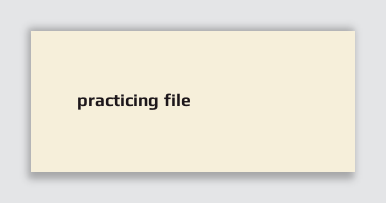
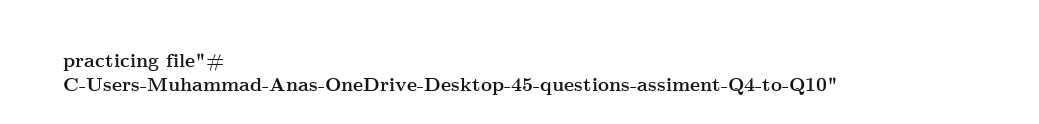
- practicing file
+ practicing file"# C-Users-Muhammad-Anas-OneDrive-Desktop-45-questions-assiment-Q4-to-Q10"

